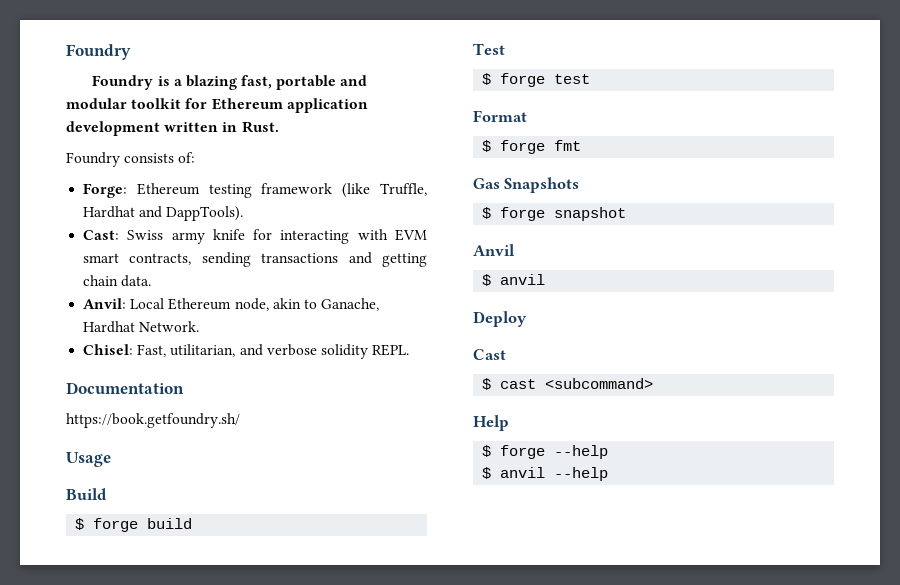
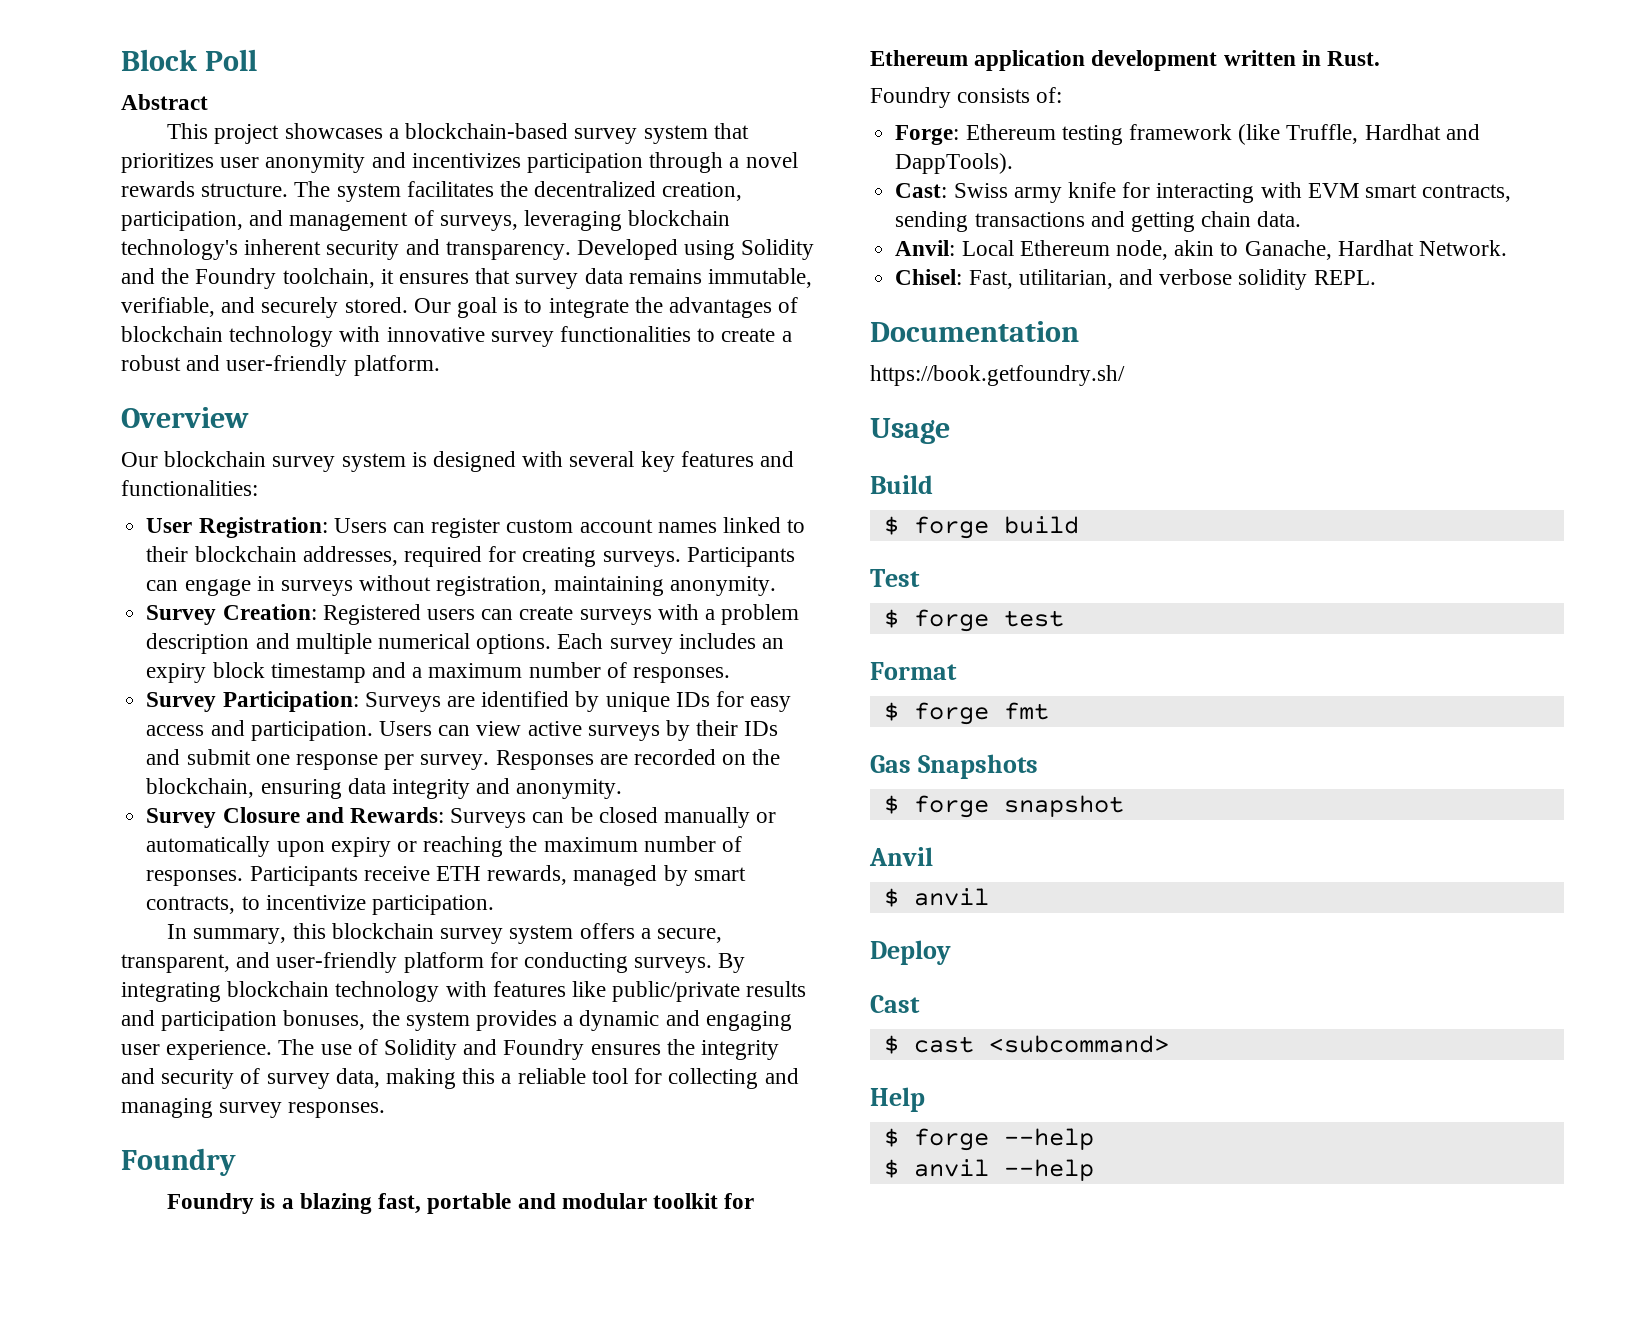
+ Block Poll
+ Abstract
+ This project showcases a blockchain-based survey system that prioritizes user anonymity and incentivizes participation through a novel rewards structure. The system facilitates the decentralized creation, participation, and management of surveys, leveraging blockchain technology's inherent security and transparency. Developed using Solidity and the Foundry toolchain, it ensures that survey data remains immutable, verifiable, and securely stored. Our goal is to integrate the advantages of blockchain technology with innovative survey functionalities to create a robust and user-friendly platform.
+ Overview
+ Our blockchain survey system is designed with several key features and functionalities:
+ User Registration: Users can register custom account names linked to their blockchain addresses, required for creating surveys. Participants can engage in surveys without registration, maintaining anonymity.
+ Survey Creation: Registered users can create surveys with a problem description and multiple numerical options. Each survey includes an expiry block timestamp and a maximum number of responses.
+ Survey Participation: Surveys are identified by unique IDs for easy access and participation. Users can view active surveys by their IDs and submit one response per survey. Responses are recorded on the blockchain, ensuring data integrity and anonymity.
+ Survey Closure and Rewards: Surveys can be closed manually or automatically upon expiry or reaching the maximum number of responses. Participants receive ETH rewards, managed by smart contracts, to incentivize participation.
+ In summary, this blockchain survey system offers a secure, transparent, and user-friendly platform for conducting surveys. By integrating blockchain technology with features like public/private results and participation bonuses, the system provides a dynamic and engaging user experience. The use of Solidity and Foundry ensures the integrity and security of survey data, making this a reliable tool for collecting and managing survey responses.

